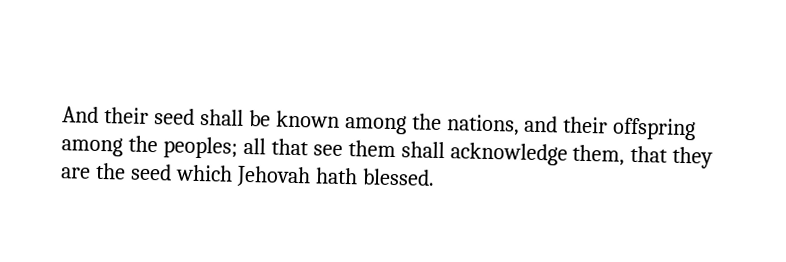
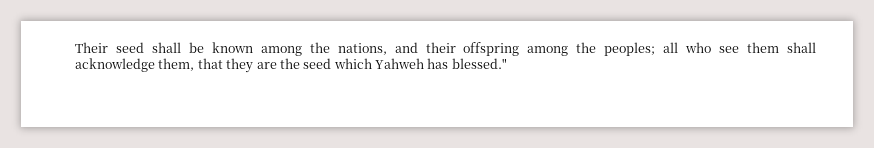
- And their seed shall be known among the nations, and their offspring among the peoples; all that see them shall acknowledge them, that they are the seed which Jehovah hath blessed.
+ Their seed shall be known among the nations, and their offspring among the peoples; all who see them shall acknowledge them, that they are the seed which Yahweh has blessed."

